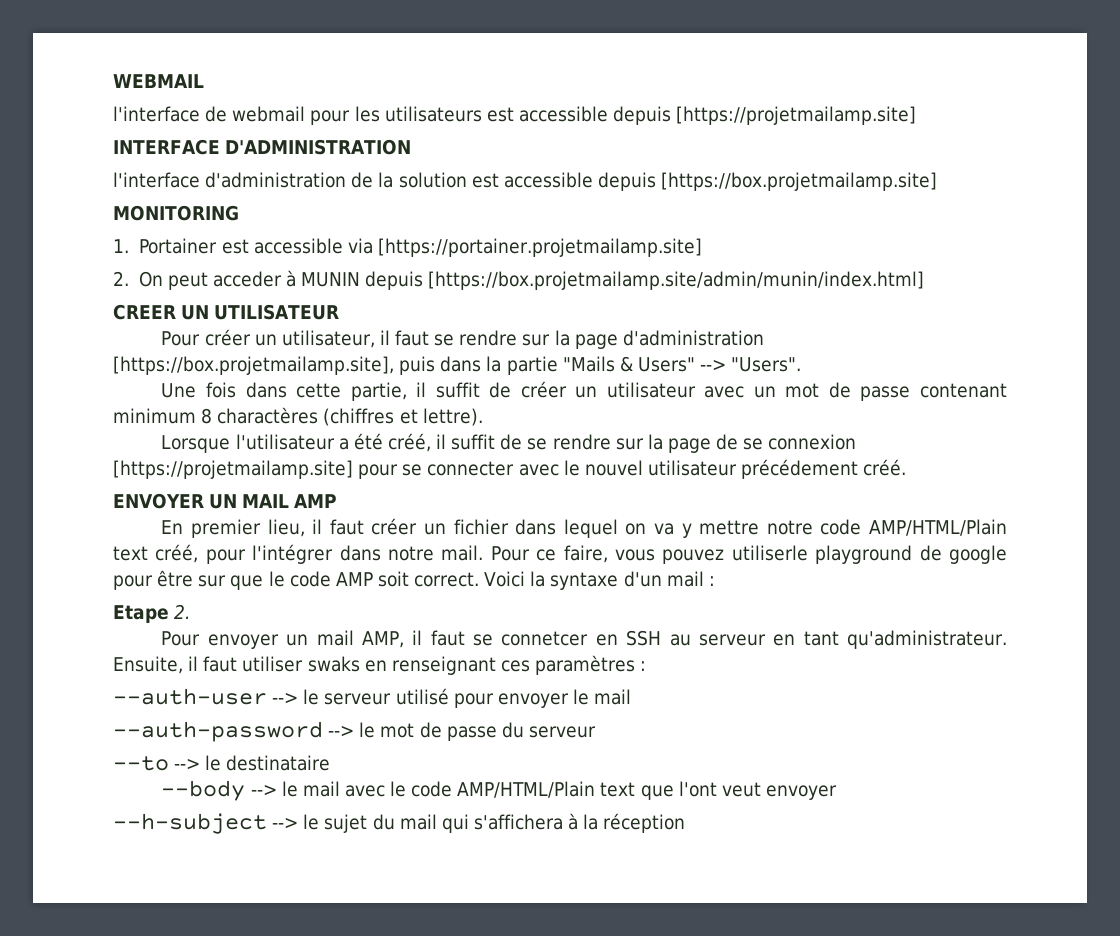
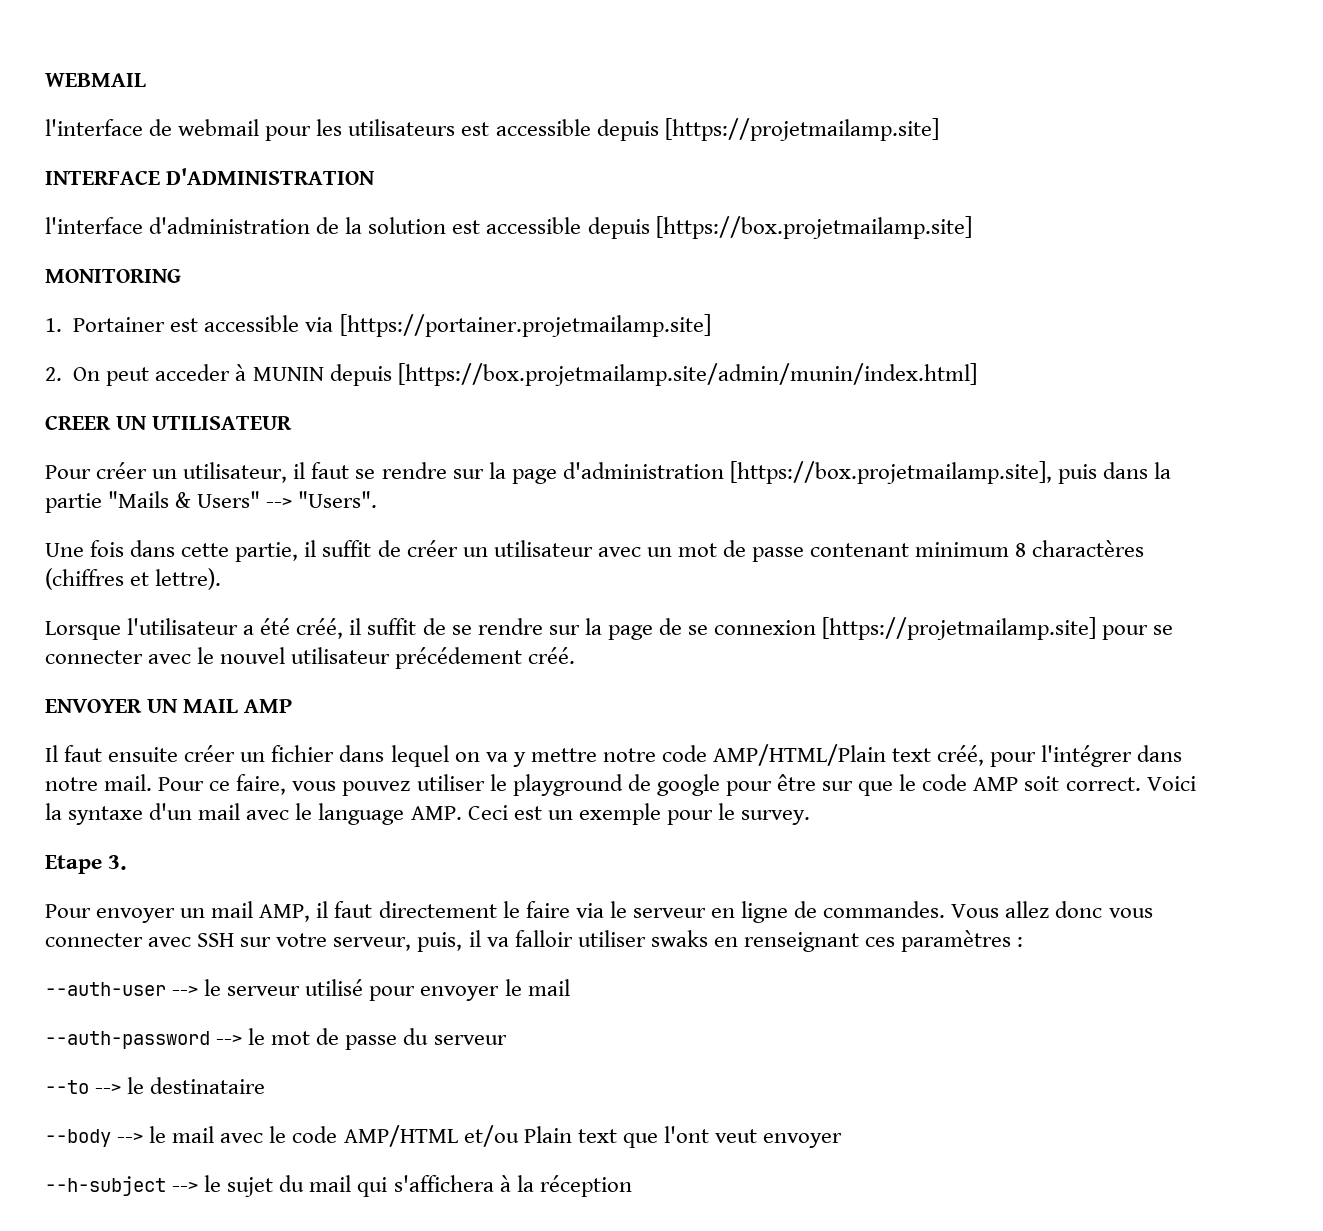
- En premier lieu, il faut créer un fichier dans lequel on va y mettre notre code AMP/HTML/Plain text créé, pour l'intégrer dans notre mail.
+ Il faut ensuite créer un fichier dans lequel on va y mettre notre code AMP/HTML/Plain text créé, pour l'intégrer dans notre mail.
- Pour ce faire, vous pouvez utiliserle playground de google pour être sur que le code AMP soit correct.
+ Pour ce faire, vous pouvez utiliser le playground de google pour être sur que le code AMP soit correct.
- Voici la syntaxe d'un mail :
+ Voici la syntaxe d'un mail avec le language AMP. Ceci est un exemple pour le survey.
- Etape 2.
+ Etape 3.
- Pour envoyer un mail AMP, il faut se connetcer en SSH au serveur en tant qu'administrateur. Ensuite, il faut utiliser swaks en renseignant ces paramètres :
+ Pour envoyer un mail AMP, il faut directement le faire via le serveur en ligne de commandes. Vous allez donc vous connecter avec SSH sur votre serveur, puis, il va falloir utiliser swaks en renseignant ces paramètres :
- --body --> le mail avec le code AMP/HTML/Plain text que l'ont veut envoyer
+ --body --> le mail avec le code AMP/HTML et/ou Plain text que l'ont veut envoyer

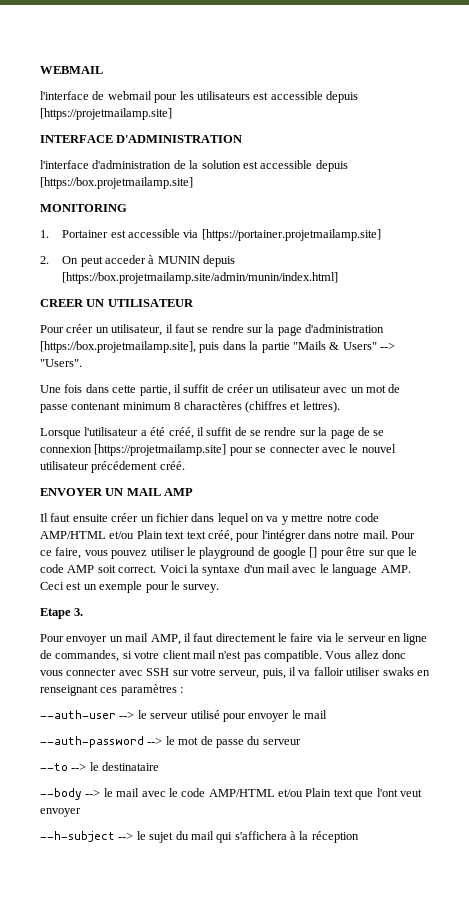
- Une fois dans cette partie, il suffit de créer un utilisateur avec un mot de passe contenant minimum 8 charactères (chiffres et lettre).
+ Une fois dans cette partie, il suffit de créer un utilisateur avec un mot de passe contenant minimum 8 charactères (chiffres et lettres).
- Il faut ensuite créer un fichier dans lequel on va y mettre notre code AMP/HTML/Plain text créé, pour l'intégrer dans notre mail.
+ Il faut ensuite créer un fichier dans lequel on va y mettre notre code AMP/HTML et/ou Plain text text créé, pour l'intégrer dans notre mail.
- Pour ce faire, vous pouvez utiliser le playground de google pour être sur que le code AMP soit correct.
+ Pour ce faire, vous pouvez utiliser le playground de google [] pour être sur que le code AMP soit correct.
- Pour envoyer un mail AMP, il faut directement le faire via le serveur en ligne de commandes.
+ Pour envoyer un mail AMP, il faut directement le faire via le serveur en ligne de commandes, si votre client mail n'est pas compatible.

